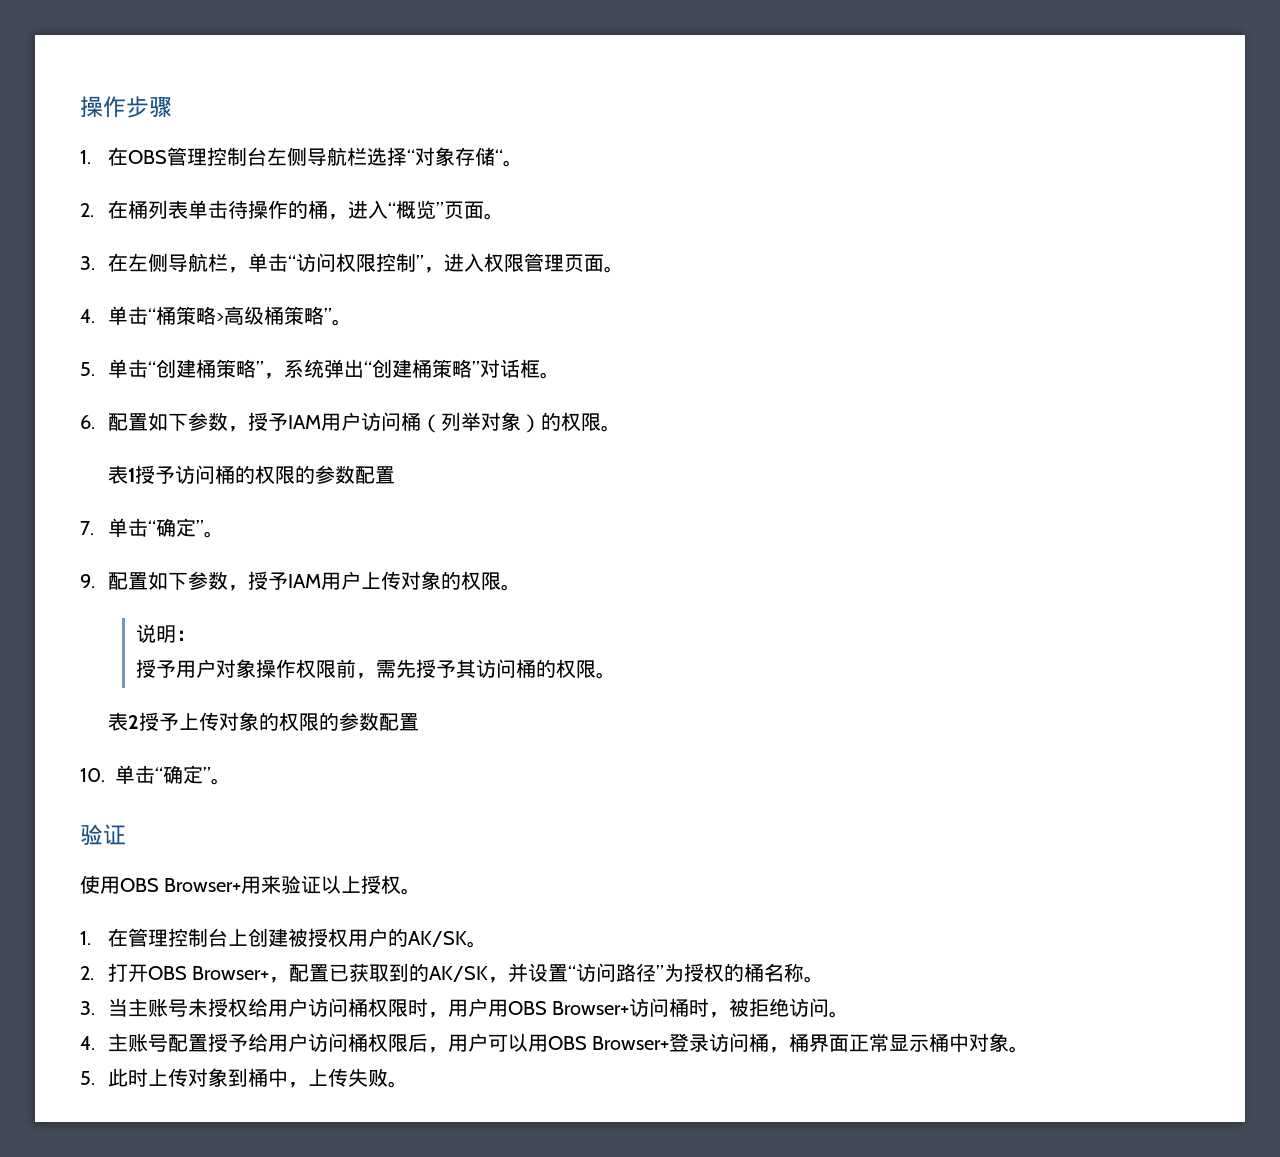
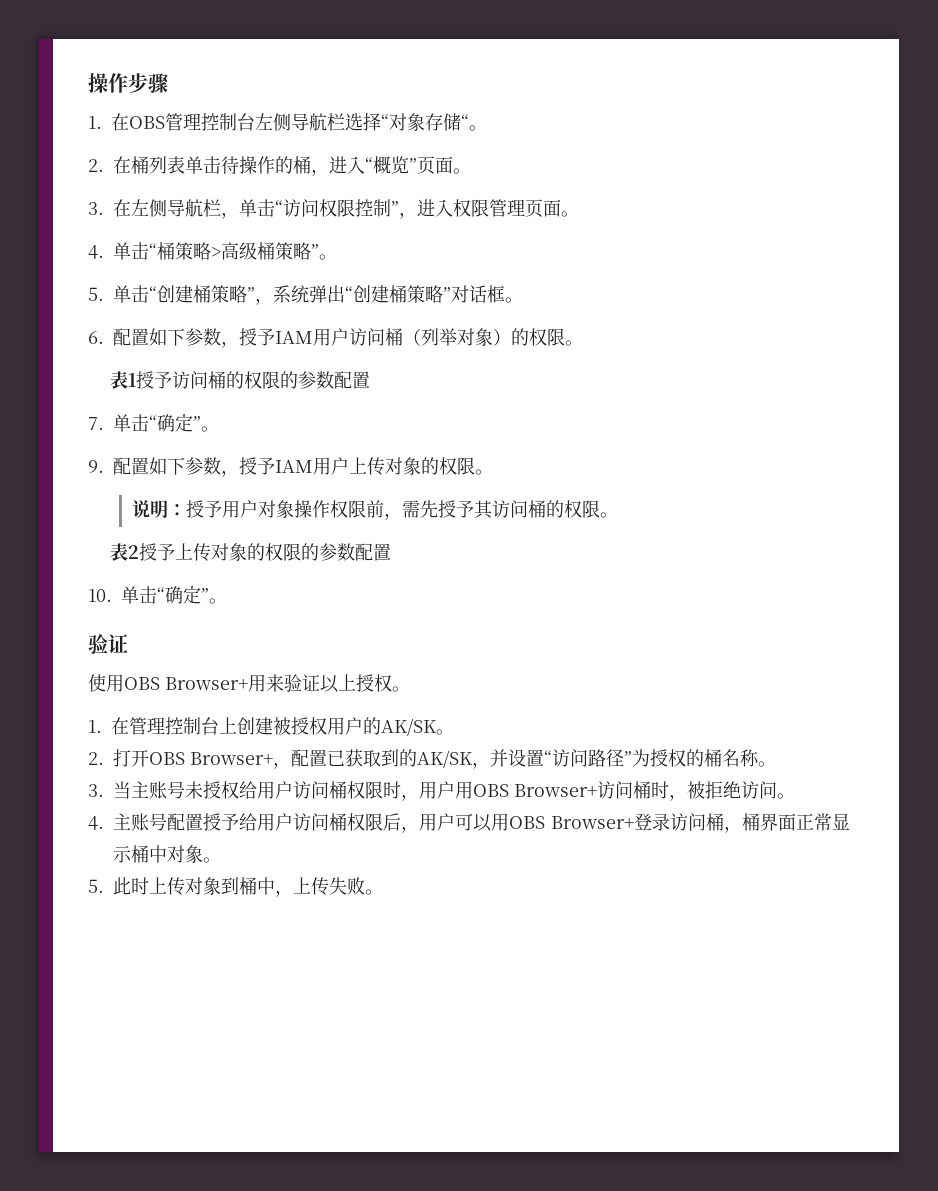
- 说明：
- 授予用户对象操作权限前，需先授予其访问桶的权限。
+ 说明：授予用户对象操作权限前，需先授予其访问桶的权限。

